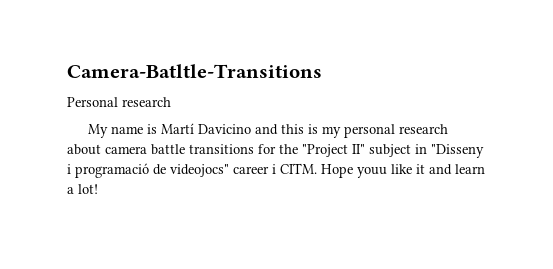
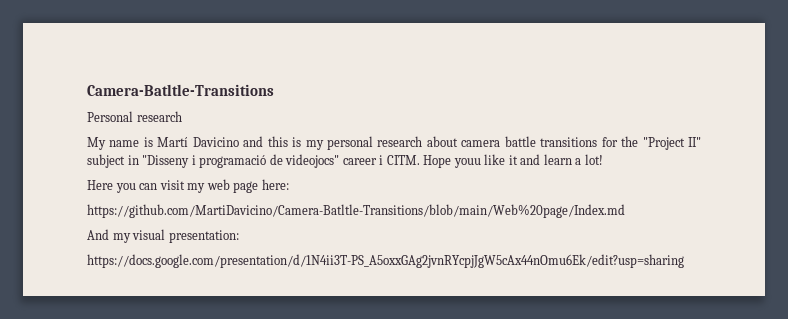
+ Here you can visit my web page here:
+ https://github.com/MartiDavicino/Camera-Batltle-Transitions/blob/main/Web%20page/Index.md
+ And my visual presentation:
+ https://docs.google.com/presentation/d/1N4ii3T-PS_A5oxxGAg2jvnRYcpjJgW5cAx44nOmu6Ek/edit?usp=sharing

